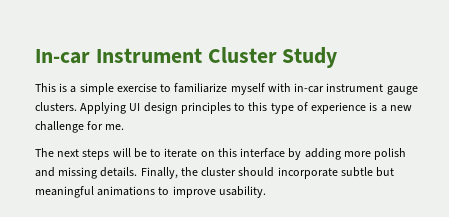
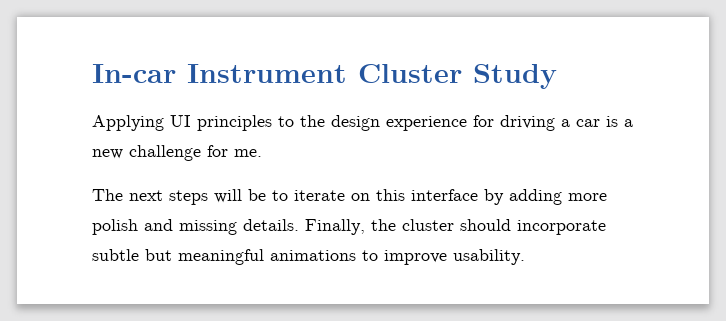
- This is a simple exercise to familiarize myself with in-car instrument gauge clusters. Applying UI design principles to this type of experience is a new challenge for me.
+ Applying UI principles to the design experience for driving a car is a new challenge for me.

